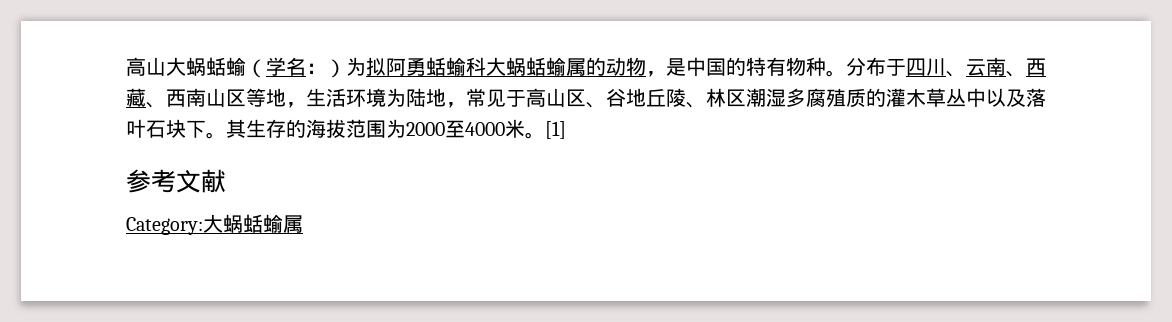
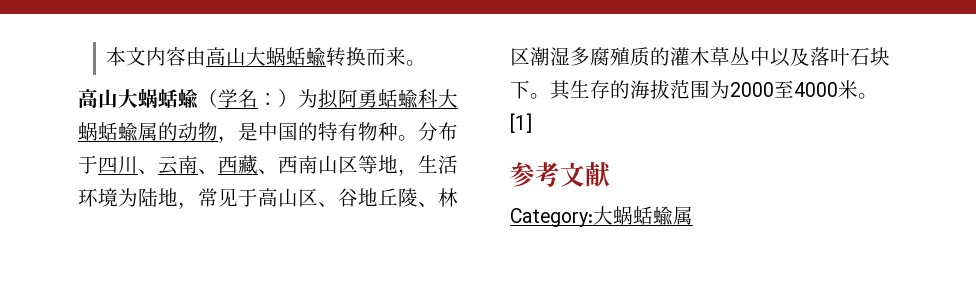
+ 本文内容由高山大蜗蛞蝓转换而来。

